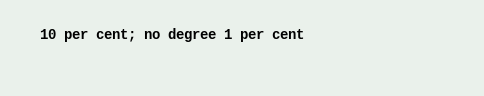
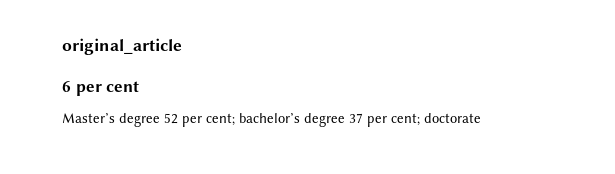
- 10 per cent; no degree 1 per cent
+ original_article
+ 6 per cent
+ Master’s degree 52 per cent; bachelor’s degree 37 per cent; doctorate

